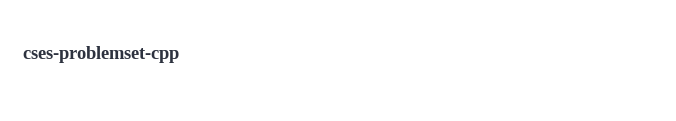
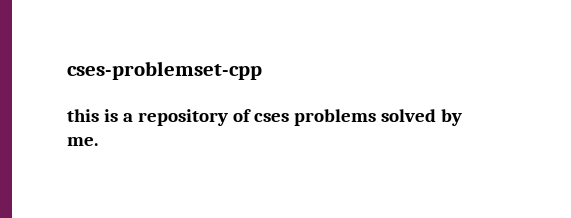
+ this is a repository of cses problems solved by me.

